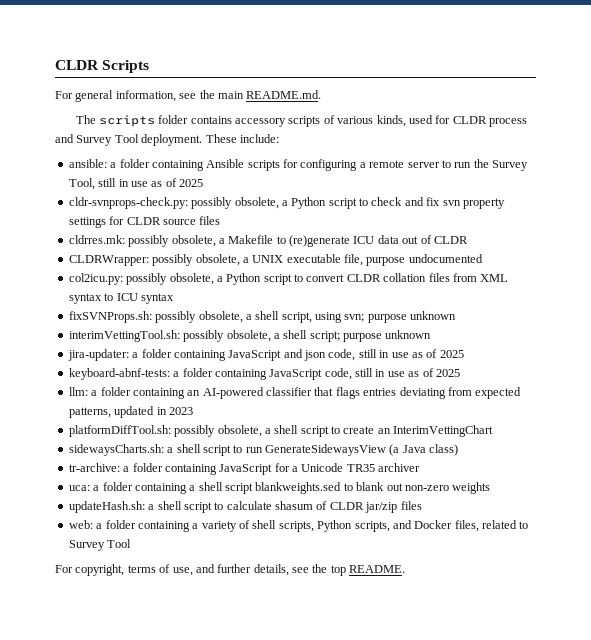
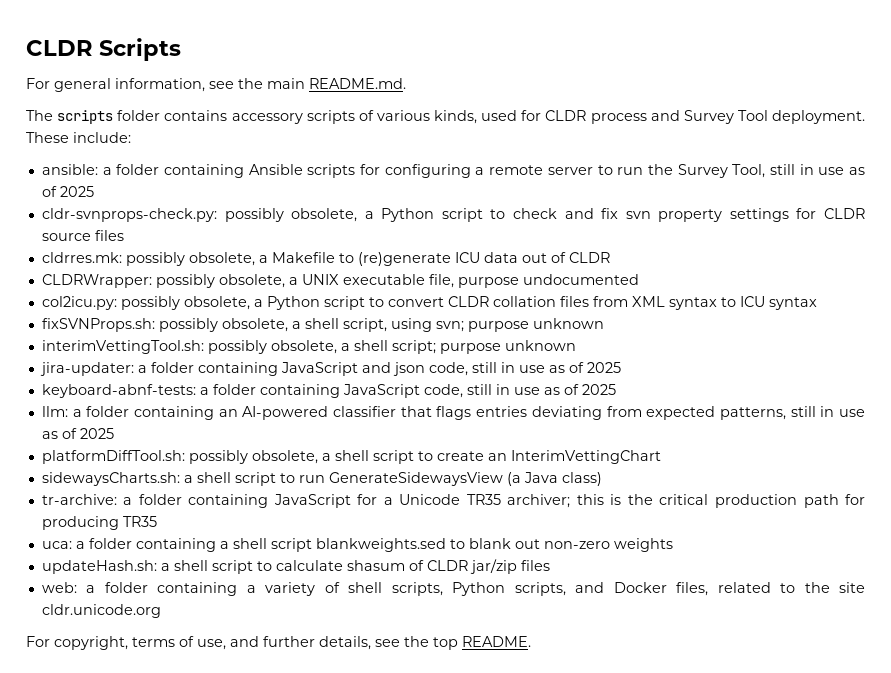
- llm: a folder containing an AI-powered classifier that flags entries deviating from expected patterns, updated in 2023
+ llm: a folder containing an AI-powered classifier that flags entries deviating from expected patterns, still in use as of 2025
- tr-archive: a folder containing JavaScript for a Unicode TR35 archiver
+ tr-archive: a folder containing JavaScript for a Unicode TR35 archiver; this is the critical production path for producing TR35
- web: a folder containing a variety of shell scripts, Python scripts, and Docker files, related to Survey Tool
+ web: a folder containing a variety of shell scripts, Python scripts, and Docker files, related to the site cldr.unicode.org

